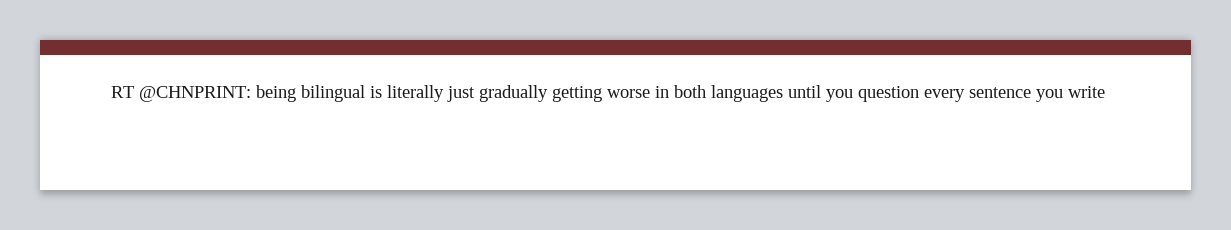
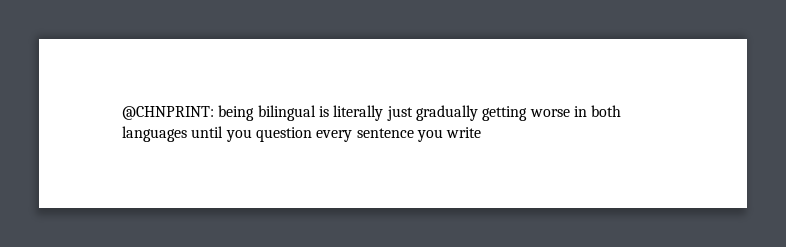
- RT @CHNPRINT: being bilingual is literally just gradually getting worse in both languages until you question every sentence you write
+ @CHNPRINT: being bilingual is literally just gradually getting worse in both languages until you question every sentence you write

